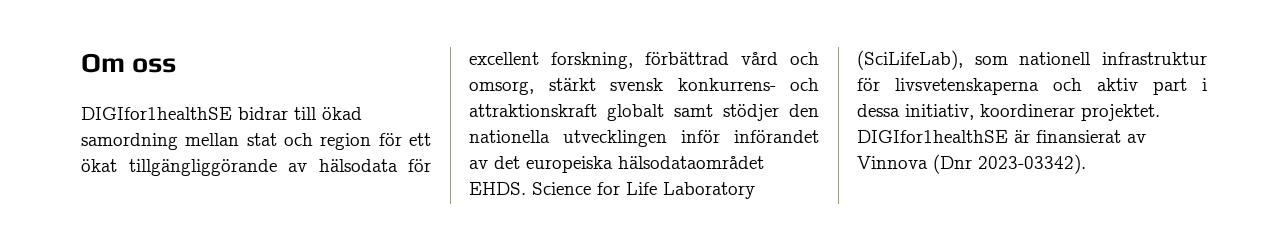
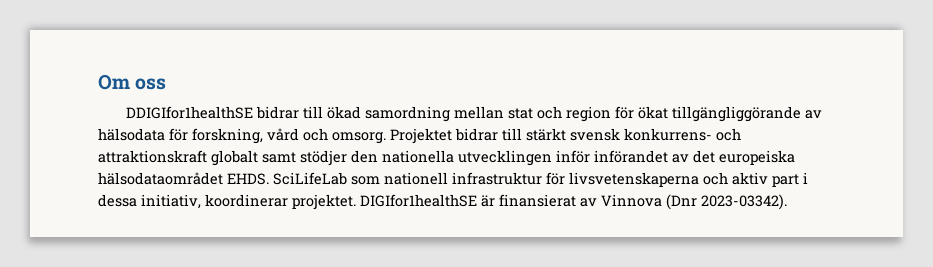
- DIGIfor1healthSE bidrar till ökad samordning mellan stat och region för ett ökat tillgängliggörande av hälsodata för excellent forskning, förbättrad vård och omsorg, stärkt svensk konkurrens- och attraktionskraft globalt samt stödjer den nationella utvecklingen inför införandet av det europeiska hälsodataområdet EHDS.
+ DDIGIfor1healthSE bidrar till ökad samordning mellan stat och region för ökat tillgängliggörande av hälsodata för forskning, vård och omsorg. Projektet bidrar till stärkt svensk konkurrens- och attraktionskraft globalt samt stödjer den nationella utvecklingen inför införandet av det europeiska hälsodataområdet EHDS.
- Science for Life Laboratory (SciLifeLab), som nationell infrastruktur för livsvetenskaperna och aktiv part i dessa initiativ, koordinerar projektet.
+ SciLifeLab som nationell infrastruktur för livsvetenskaperna och aktiv part i dessa initiativ, koordinerar projektet.

